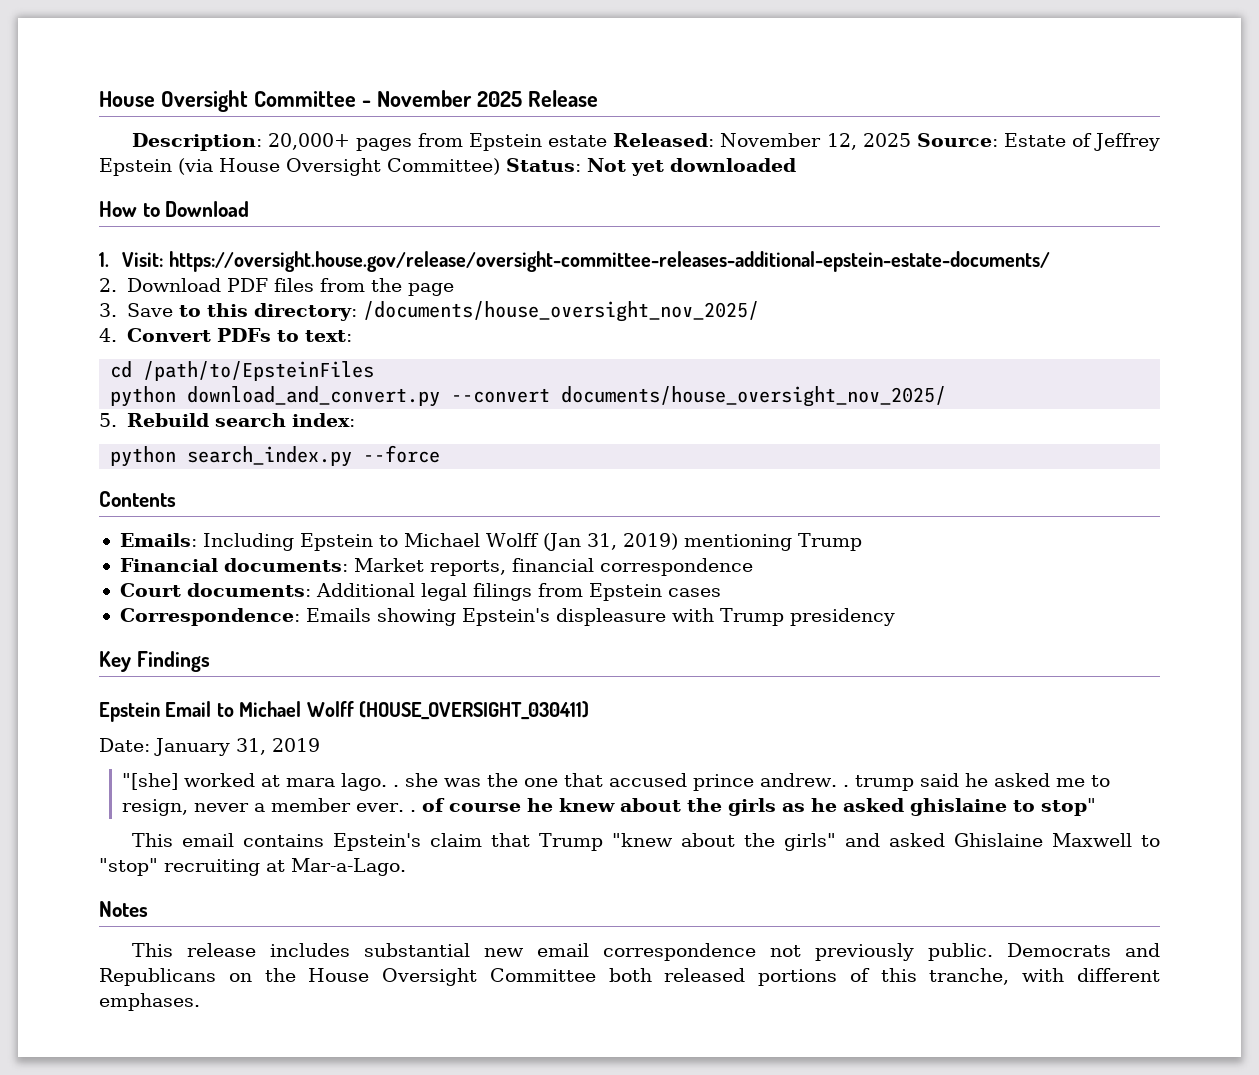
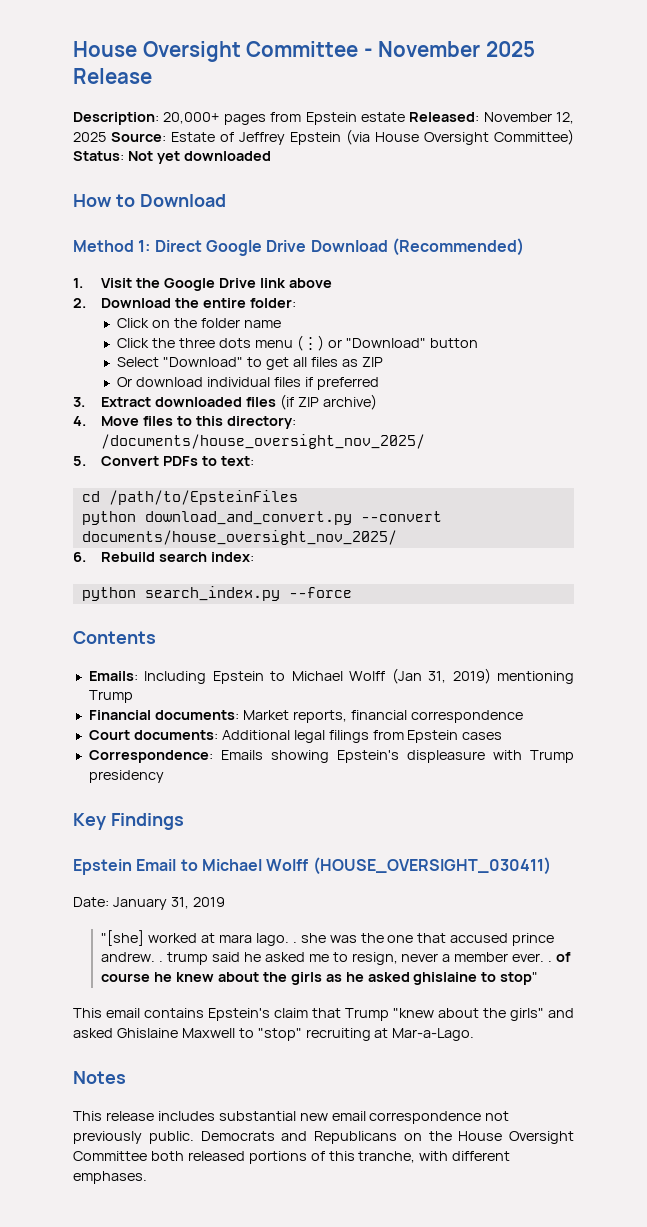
- 1. Visit: https://oversight.house.gov/release/oversight-committee-releases-additional-epstein-estate-documents/
- 2. Download PDF files from the page
- 3. Save to this directory: /documents/house_oversight_nov_2025/
+ Method 1: Direct Google Drive Download (Recommended)
+ 1. Visit the Google Drive link above
+ 2. Download the entire folder:
+ Click on the folder name
+ Click the three dots menu (⋮) or "Download" button
+ Select "Download" to get all files as ZIP
+ Or download individual files if preferred
+ 3. Extract downloaded files (if ZIP archive)
+ 4. Move files to this directory: /documents/house_oversight_nov_2025/
- 4. Convert PDFs to text:
+ 5. Convert PDFs to text:
- 5. Rebuild search index:
+ 6. Rebuild search index:

